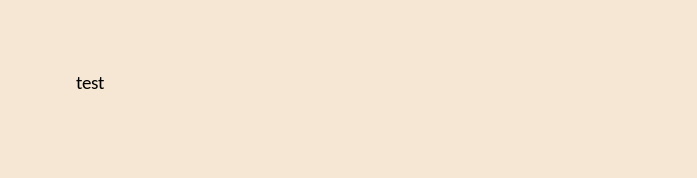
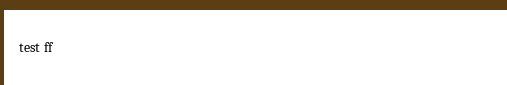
- test
+ test ff

